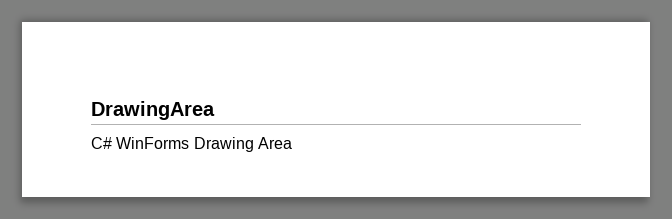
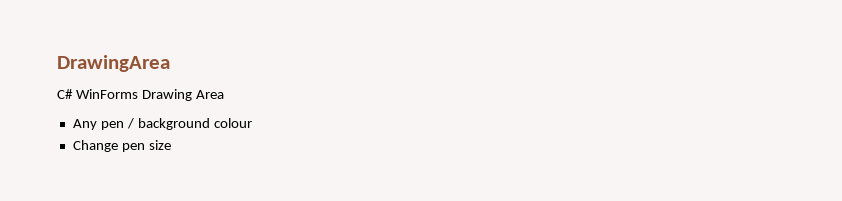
+ Any pen / background colour
+ Change pen size

